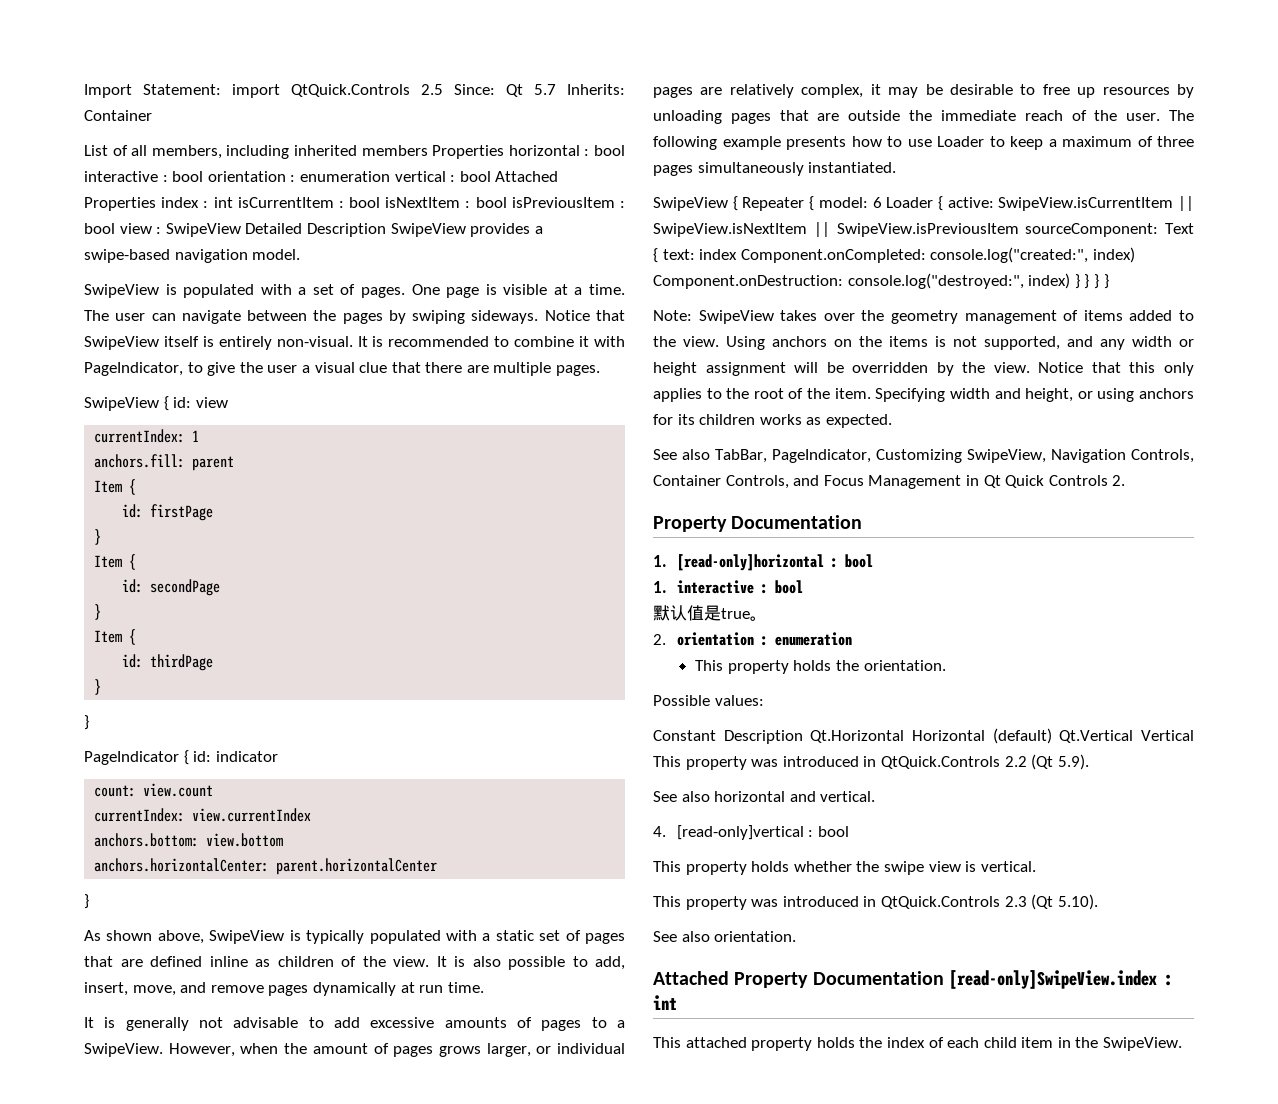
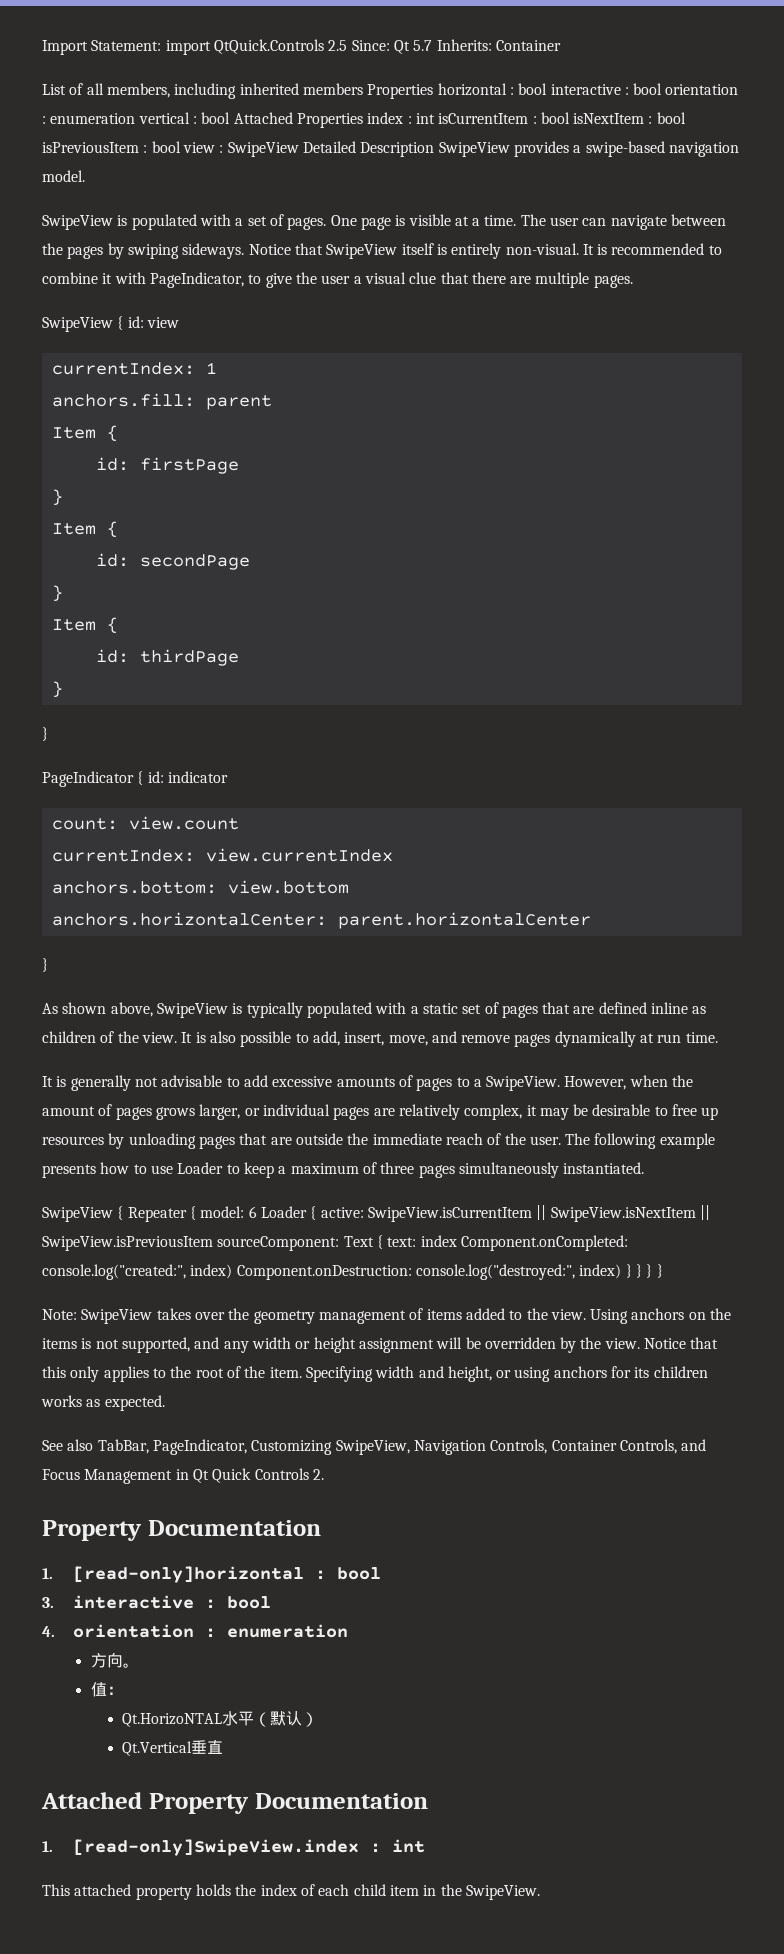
- 1. interactive : bool
+ 3. interactive : bool
- 默认值是true。
- 2. orientation : enumeration
+ 4. orientation : enumeration
- This property holds the orientation.
- Possible values:
- Constant Description Qt.Horizontal Horizontal (default) Qt.Vertical Vertical This property was introduced in QtQuick.Controls 2.2 (Qt 5.9).
- See also horizontal and vertical.
- 4. [read-only]vertical : bool
- This property holds whether the swipe view is vertical.
- This property was introduced in QtQuick.Controls 2.3 (Qt 5.10).
- See also orientation.
+ 方向。
+ 值：
+ Qt.HorizoNTAL水平（默认）
+ Qt.Vertical垂直
- Attached Property Documentation [read-only]SwipeView.index : int
+ Attached Property Documentation
+ 1. [read-only]SwipeView.index : int

